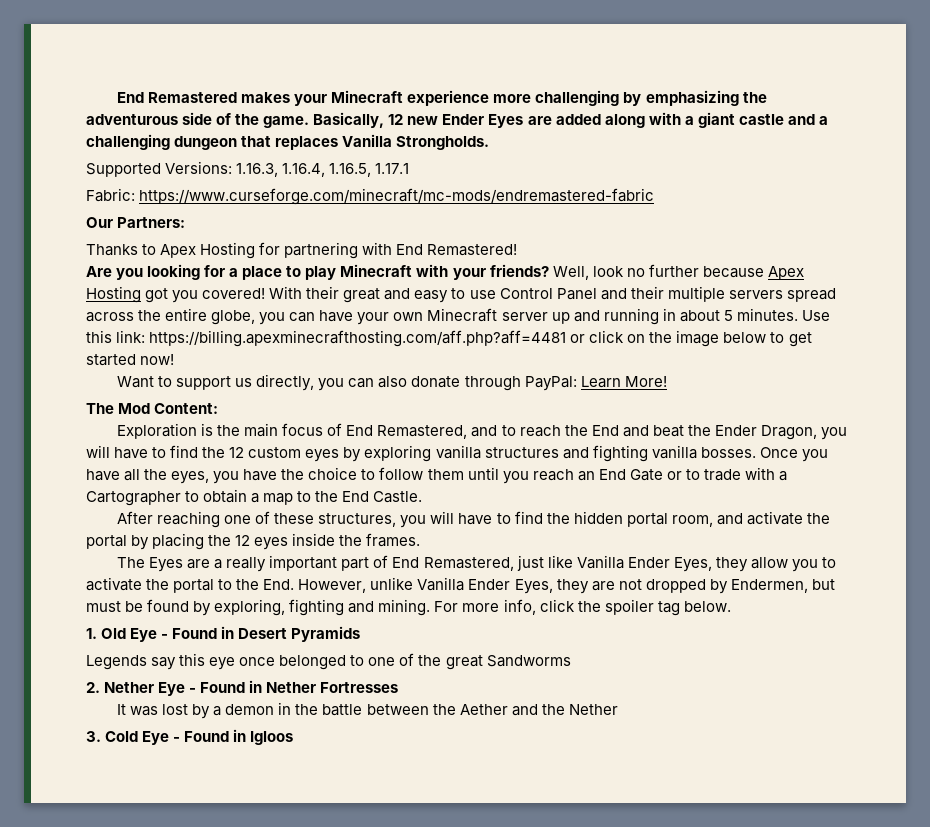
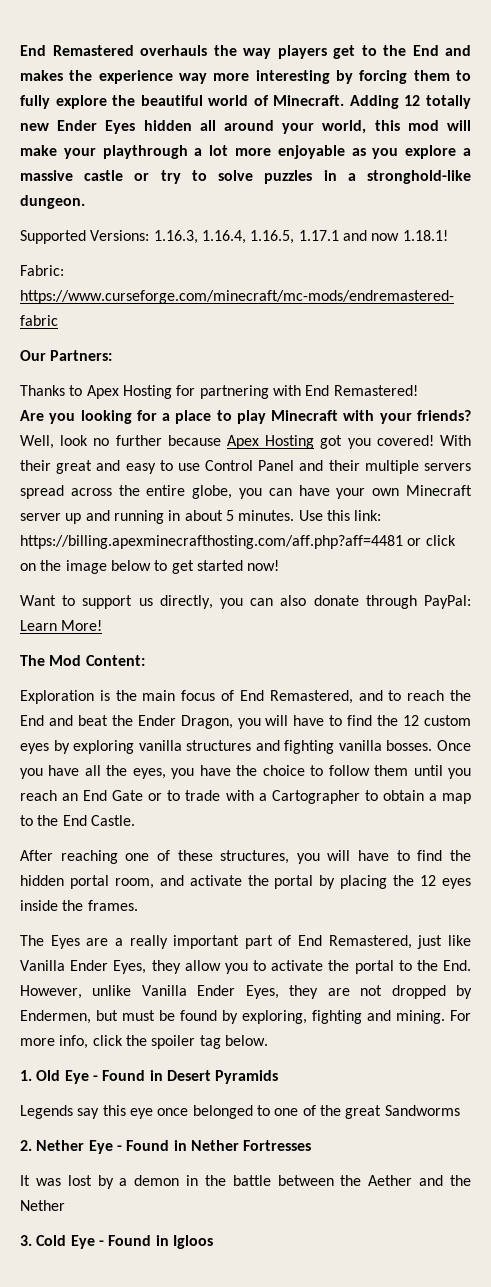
- End Remastered makes your Minecraft experience more challenging by emphasizing the adventurous side of the game. Basically, 12 new Ender Eyes are added along with a giant castle and a challenging dungeon that replaces Vanilla Strongholds.
+ End Remastered overhauls the way players get to the End and makes the experience way more interesting by forcing them to fully explore the beautiful world of Minecraft. Adding 12 totally new Ender Eyes hidden all around your world, this mod will make your playthrough a lot more enjoyable as you explore a massive castle or try to solve puzzles in a stronghold-like dungeon.
- Supported Versions: 1.16.3, 1.16.4, 1.16.5, 1.17.1
+ Supported Versions: 1.16.3, 1.16.4, 1.16.5, 1.17.1 and now 1.18.1!

